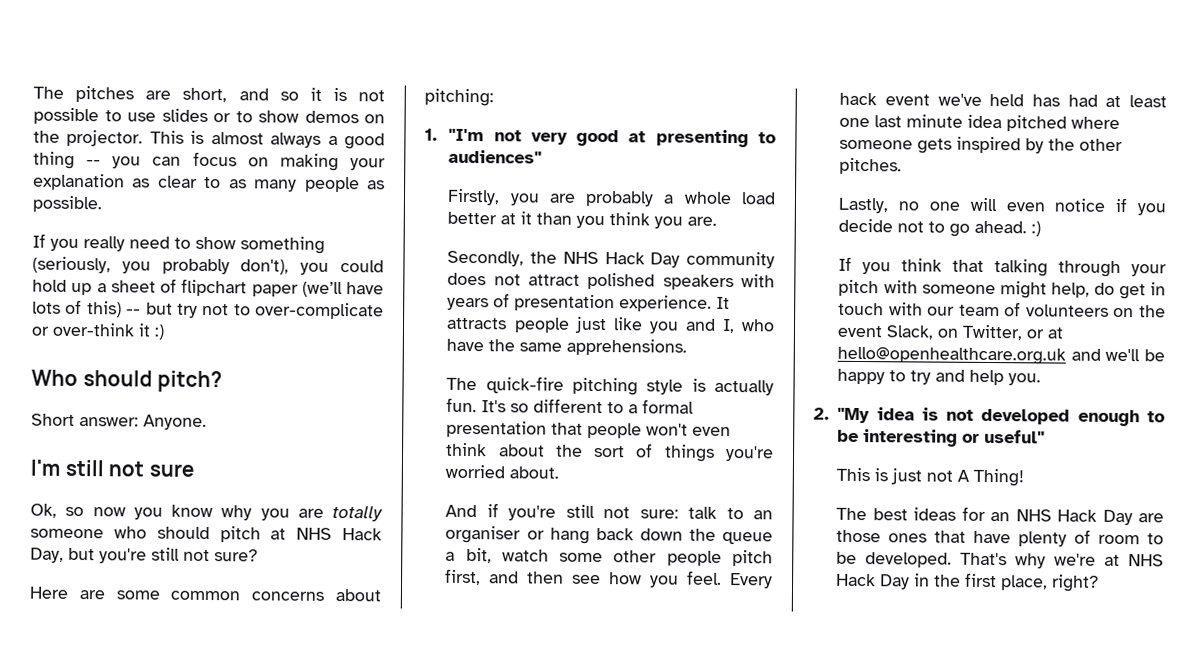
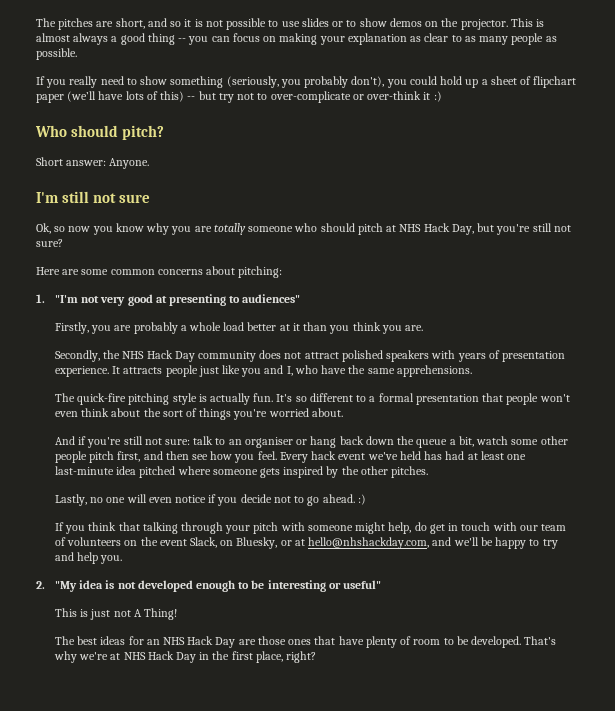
- Every hack event we've held has had at least one last minute idea pitched where someone gets inspired by the other pitches.
+ Every hack event we've held has had at least one last-minute idea pitched where someone gets inspired by the other pitches.
- If you think that talking through your pitch with someone might help, do get in touch with our team of volunteers on the event Slack, on Twitter, or at hello@openhealthcare.org.uk and we'll be happy to try and help you.
+ If you think that talking through your pitch with someone might help, do get in touch with our team of volunteers on the event Slack, on Bluesky, or at hello@nhshackday.com, and we'll be happy to try and help you.

